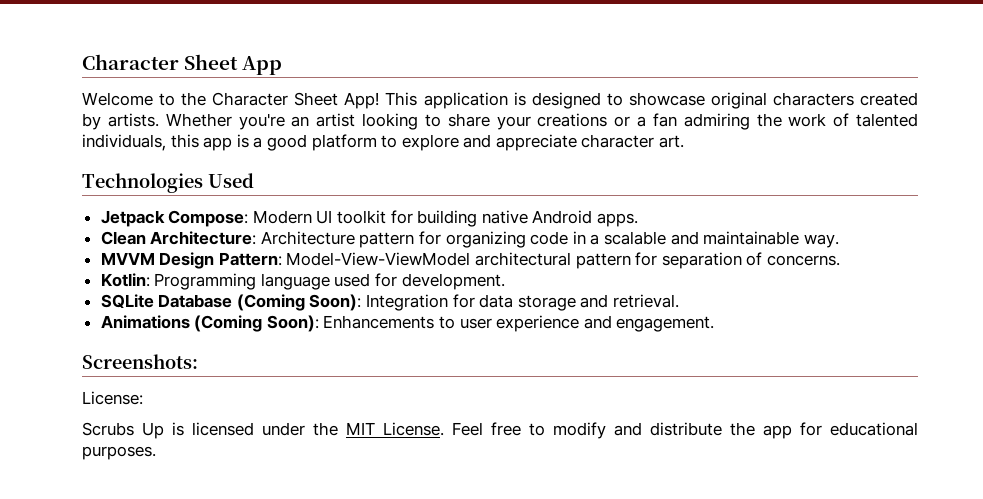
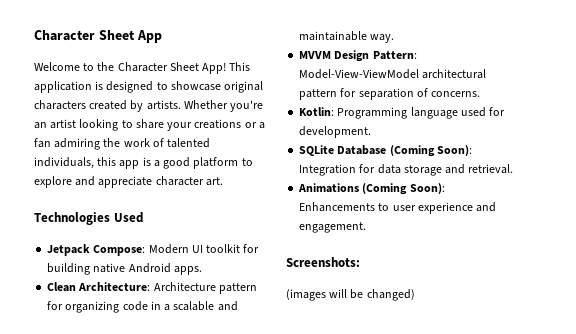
- License:
- Scrubs Up is licensed under the MIT License. Feel free to modify and distribute the app for educational purposes.
+ (images will be changed)

